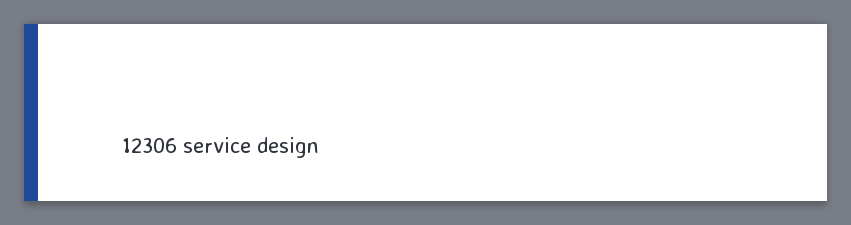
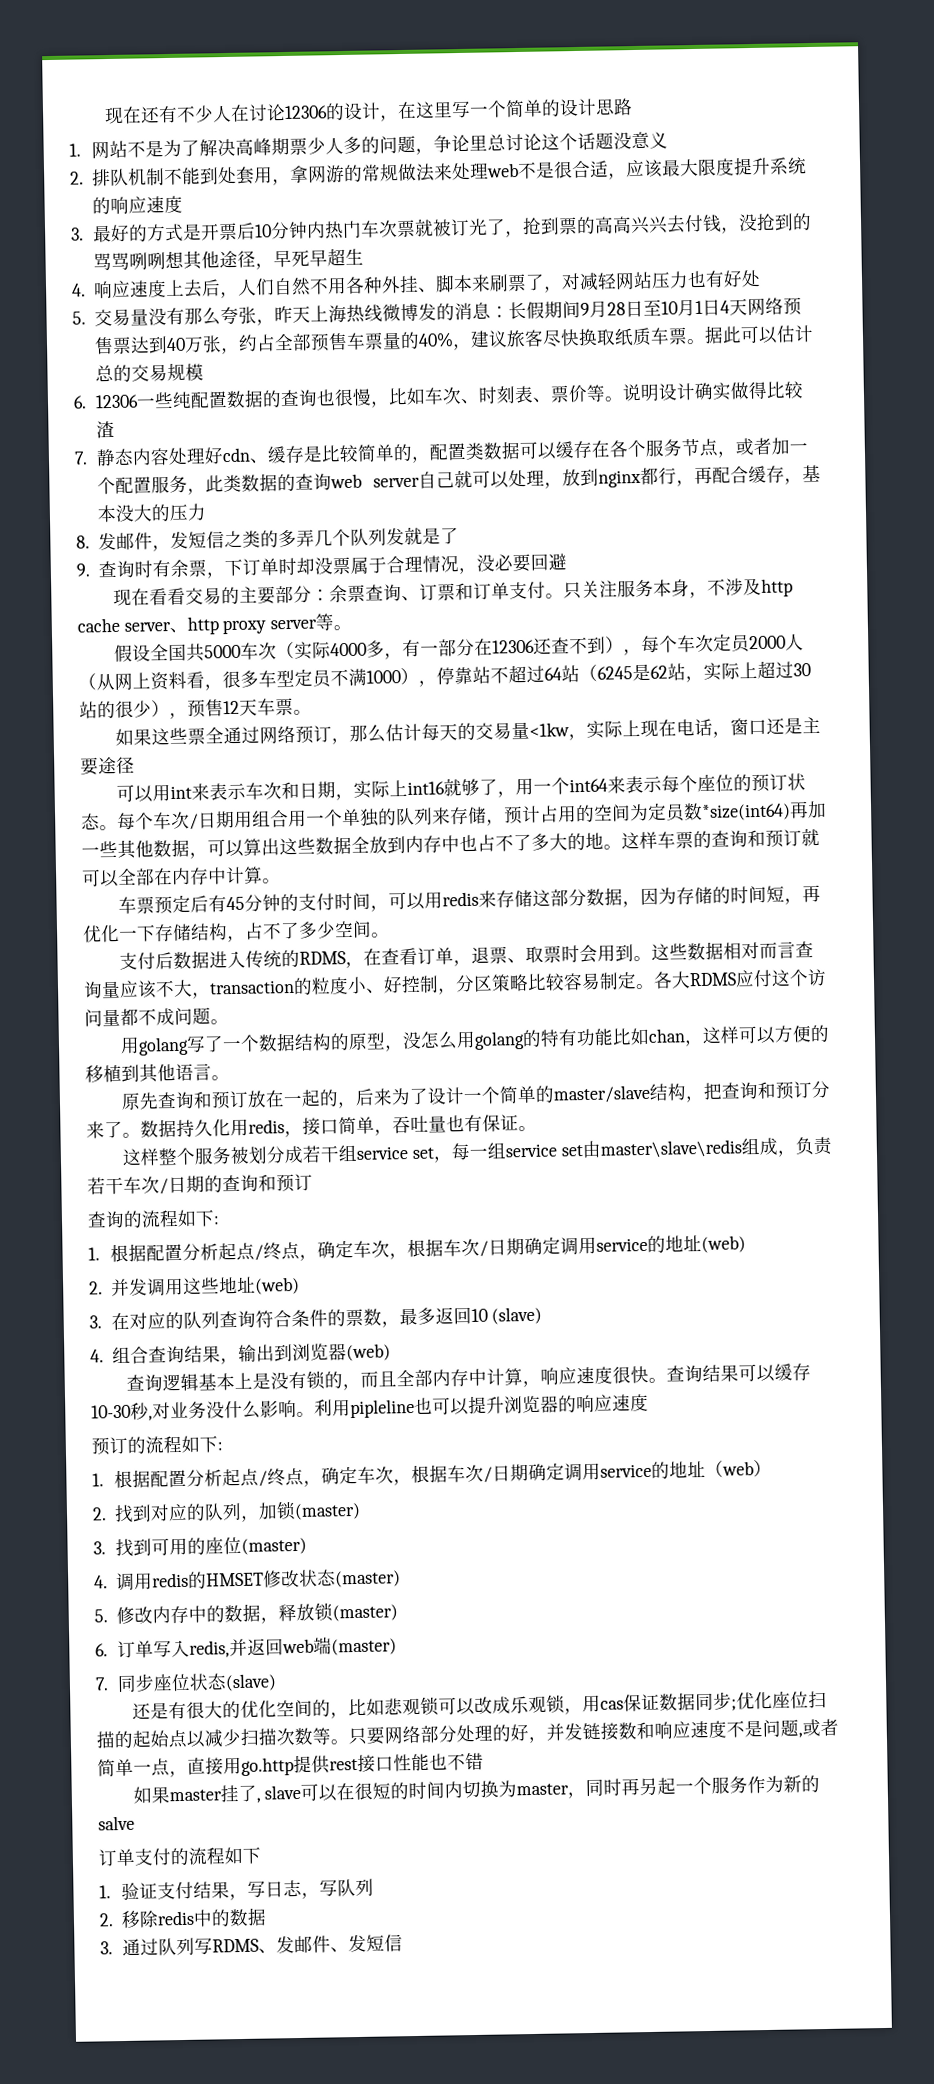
- 12306 service design
+ 现在还有不少人在讨论12306的设计，在这里写一个简单的设计思路
+ 1.网站不是为了解决高峰期票少人多的问题，争论里总讨论这个话题没意义
+ 2.排队机制不能到处套用，拿网游的常规做法来处理web不是很合适，应该最大限度提升系统的响应速度
+ 3.最好的方式是开票后10分钟内热门车次票就被订光了，抢到票的高高兴兴去付钱，没抢到的骂骂咧咧想其他途径，早死早超生
+ 4.响应速度上去后，人们自然不用各种外挂、脚本来刷票了，对减轻网站压力也有好处
+ 5.交易量没有那么夸张，昨天上海热线微博发的消息：长假期间9月28日至10月1日4天网络预售票达到40万张，约占全部预售车票量的40%，建议旅客尽快换取纸质车票。据此可以估计总的交易规模
+ 6. 12306一些纯配置数据的查询也很慢，比如车次、时刻表、票价等。说明设计确实做得比较渣
+ 7.静态内容处理好cdn、缓存是比较简单的，配置类数据可以缓存在各个服务节点，或者加一个配置服务，此类数据的查询web server自己就可以处理，放到nginx都行，再配合缓存，基本没大的压力
+ 8.发邮件，发短信之类的多弄几个队列发就是了
+ 9.查询时有余票，下订单时却没票属于合理情况，没必要回避
+ 现在看看交易的主要部分：余票查询、订票和订单支付。只关注服务本身，不涉及http cache server、http proxy server等。
+ 假设全国共5000车次（实际4000多，有一部分在12306还查不到），每个车次定员2000人（从网上资料看，很多车型定员不满1000），停靠站不超过64站（6245是62站，实际上超过30站的很少），预售12天车票。
+ 如果这些票全通过网络预订，那么估计每天的交易量<1kw，实际上现在电话，窗口还是主要途径
+ 可以用int来表示车次和日期，实际上int16就够了，用一个int64来表示每个座位的预订状态。每个车次/日期用组合用一个单独的队列来存储，预计占用的空间为定员数*size(int64)再加一些其他数据，可以算出这些数据全放到内存中也占不了多大的地。这样车票的查询和预订就可以全部在内存中计算。
+ 车票预定后有45分钟的支付时间，可以用redis来存储这部分数据，因为存储的时间短，再优化一下存储结构，占不了多少空间。
+ 支付后数据进入传统的RDMS，在查看订单，退票、取票时会用到。这些数据相对而言查询量应该不大，transaction的粒度小、好控制，分区策略比较容易制定。各大RDMS应付这个访问量都不成问题。
+ 用golang写了一个数据结构的原型，没怎么用golang的特有功能比如chan，这样可以方便的移植到其他语言。
+ 原先查询和预订放在一起的，后来为了设计一个简单的master/slave结构，把查询和预订分来了。数据持久化用redis，接口简单，吞吐量也有保证。
+ 这样整个服务被划分成若干组service set，每一组service set由master\slave\redis组成，负责若干车次/日期的查询和预订
+ 查询的流程如下:
+ 1.根据配置分析起点/终点，确定车次，根据车次/日期确定调用service的地址(web)
+ 2.并发调用这些地址(web)
+ 3.在对应的队列查询符合条件的票数，最多返回10 (slave)
+ 4.组合查询结果，输出到浏览器(web)
+ 查询逻辑基本上是没有锁的，而且全部内存中计算，响应速度很快。查询结果可以缓存10-30秒,对业务没什么影响。利用pipleline也可以提升浏览器的响应速度
+ 预订的流程如下:
+ 1.根据配置分析起点/终点，确定车次，根据车次/日期确定调用service的地址（web）
+ 2.找到对应的队列，加锁(master)
+ 3.找到可用的座位(master)
+ 4.调用redis的HMSET修改状态(master)
+ 5.修改内存中的数据，释放锁(master)
+ 6.订单写入redis,并返回web端(master)
+ 7.同步座位状态(slave)
+ 还是有很大的优化空间的，比如悲观锁可以改成乐观锁，用cas保证数据同步;优化座位扫描的起始点以减少扫描次数等。只要网络部分处理的好，并发链接数和响应速度不是问题,或者简单一点，直接用go.http提供rest接口性能也不错
+ 如果master挂了, slave可以在很短的时间内切换为master，同时再另起一个服务作为新的salve
+ 订单支付的流程如下
+ 1.验证支付结果，写日志，写队列
+ 2.移除redis中的数据
+ 3.通过队列写RDMS、发邮件、发短信

